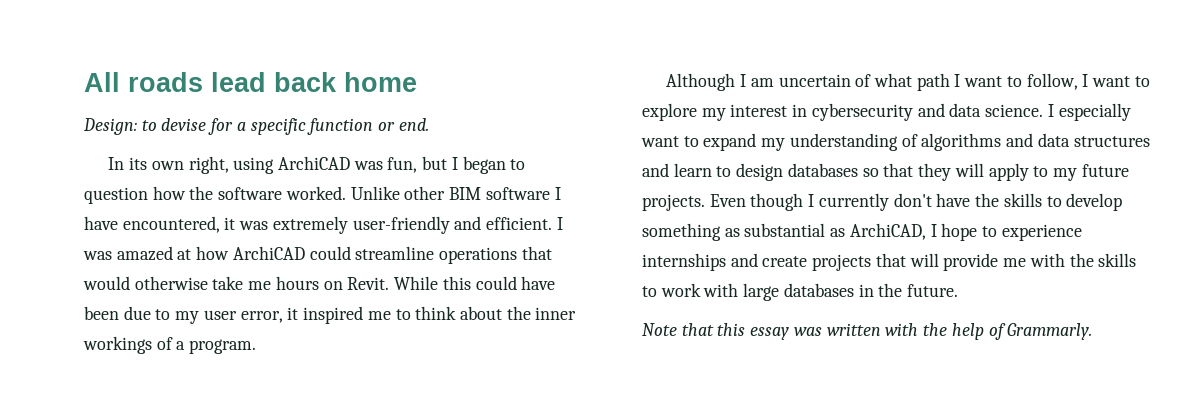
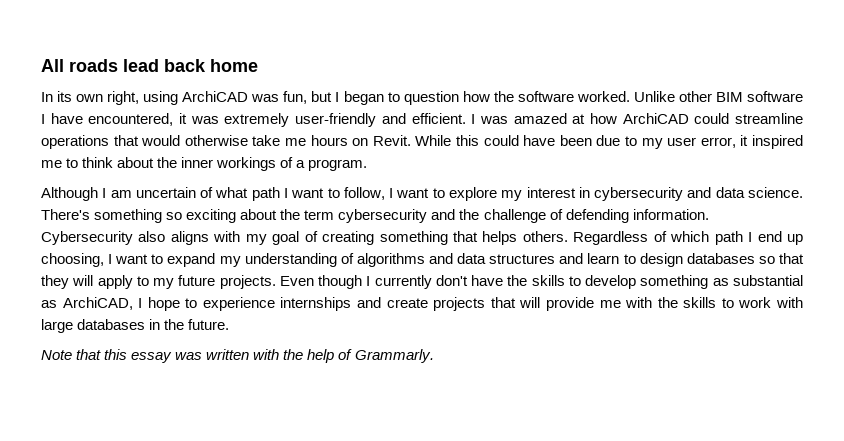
- Design: to devise for a specific function or end.
- I especially want to expand my understanding of algorithms and data structures and learn to design databases so that they will apply to my future projects.
+ There's something so exciting about the term cybersecurity and the challenge of defending information. Cybersecurity also aligns with my goal of creating something that helps others. Regardless of which path I end up choosing, I want to expand my understanding of algorithms and data structures and learn to design databases so that they will apply to my future projects.

